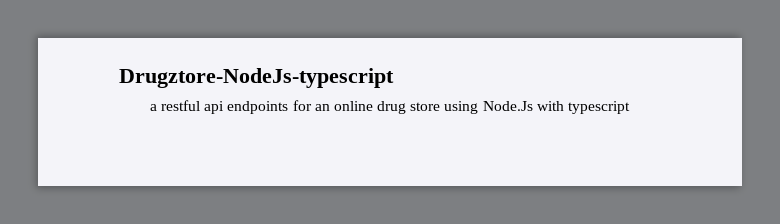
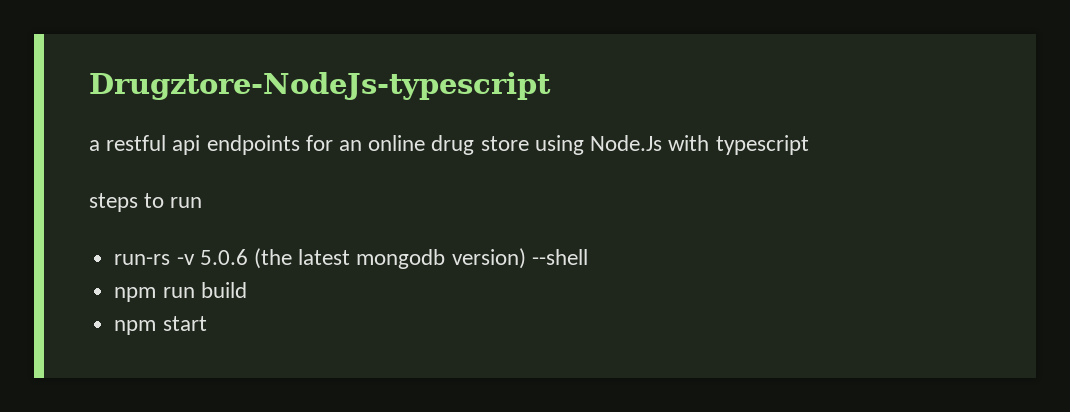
+ steps to run
+ run-rs -v 5.0.6 (the latest mongodb version) --shell
+ npm run build
+ npm start

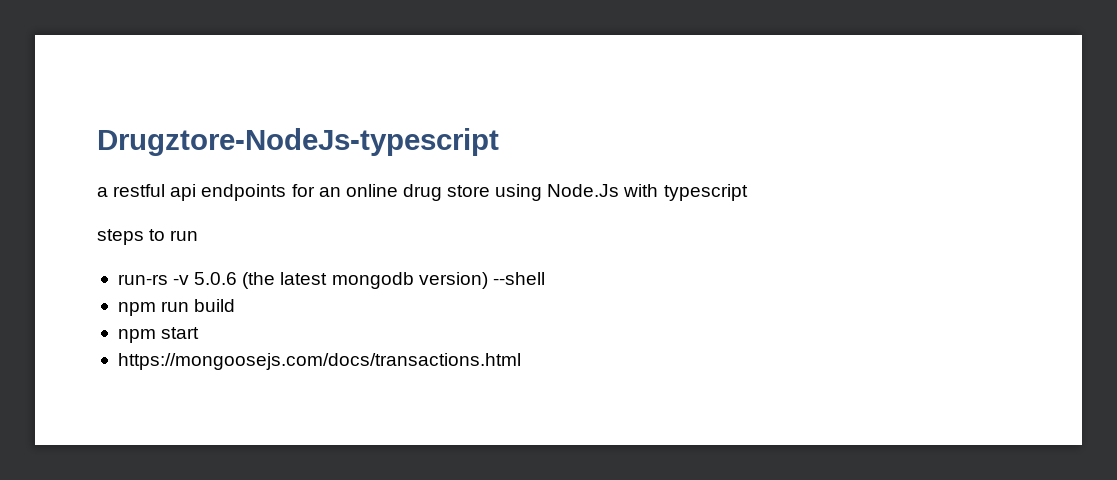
+ https://mongoosejs.com/docs/transactions.html

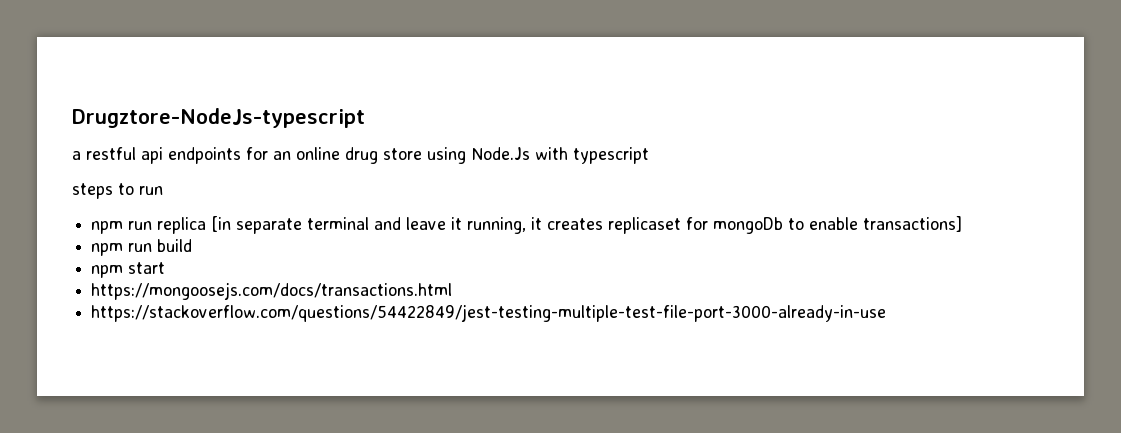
- run-rs -v 5.0.6 (the latest mongodb version) --shell
+ npm run replica [in separate terminal and leave it running, it creates replicaset for mongoDb to enable transactions]
+ https://stackoverflow.com/questions/54422849/jest-testing-multiple-test-file-port-3000-already-in-use

